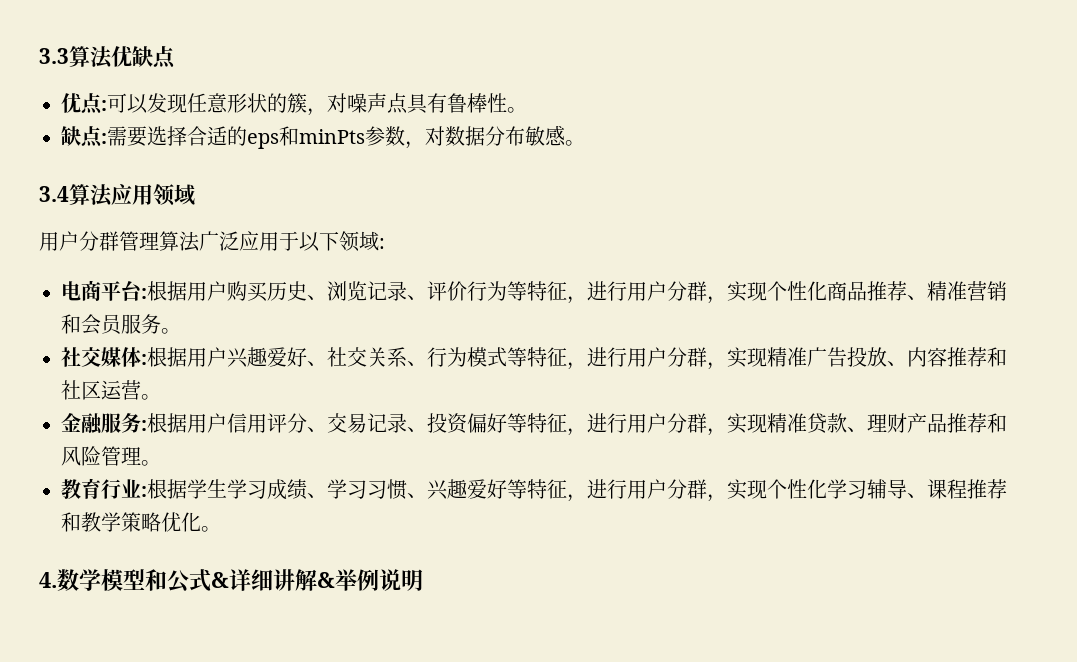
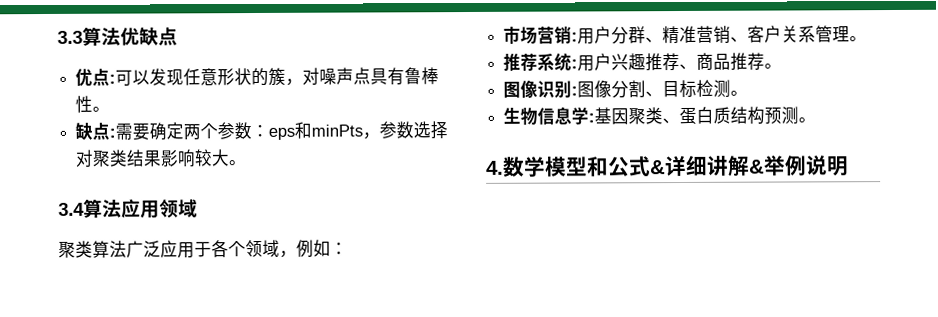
- 缺点:需要选择合适的eps和minPts参数，对数据分布敏感。
+ 缺点:需要确定两个参数：eps和minPts，参数选择对聚类结果影响较大。
- 用户分群管理算法广泛应用于以下领域:
- 电商平台:根据用户购买历史、浏览记录、评价行为等特征，进行用户分群，实现个性化商品推荐、精准营销和会员服务。
- 社交媒体:根据用户兴趣爱好、社交关系、行为模式等特征，进行用户分群，实现精准广告投放、内容推荐和社区运营。
- 金融服务:根据用户信用评分、交易记录、投资偏好等特征，进行用户分群，实现精准贷款、理财产品推荐和风险管理。
- 教育行业:根据学生学习成绩、学习习惯、兴趣爱好等特征，进行用户分群，实现个性化学习辅导、课程推荐和教学策略优化。
+ 聚类算法广泛应用于各个领域，例如：
+ 市场营销:用户分群、精准营销、客户关系管理。
+ 推荐系统:用户兴趣推荐、商品推荐。
+ 图像识别:图像分割、目标检测。
+ 生物信息学:基因聚类、蛋白质结构预测。

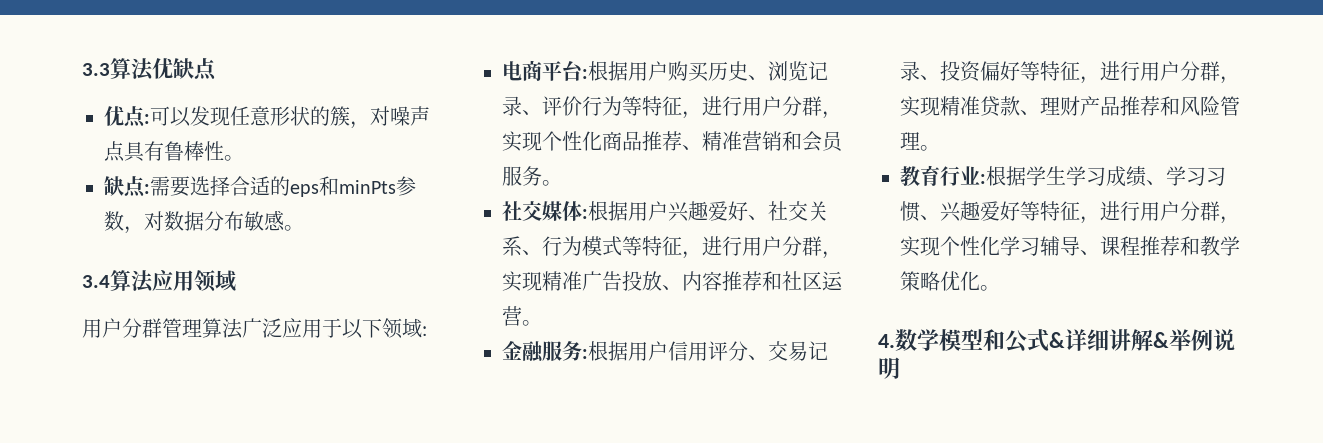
- 缺点:需要确定两个参数：eps和minPts，参数选择对聚类结果影响较大。
+ 缺点:需要选择合适的eps和minPts参数，对数据分布敏感。
- 聚类算法广泛应用于各个领域，例如：
- 市场营销:用户分群、精准营销、客户关系管理。
- 推荐系统:用户兴趣推荐、商品推荐。
- 图像识别:图像分割、目标检测。
- 生物信息学:基因聚类、蛋白质结构预测。
+ 用户分群管理算法广泛应用于以下领域:
+ 电商平台:根据用户购买历史、浏览记录、评价行为等特征，进行用户分群，实现个性化商品推荐、精准营销和会员服务。
+ 社交媒体:根据用户兴趣爱好、社交关系、行为模式等特征，进行用户分群，实现精准广告投放、内容推荐和社区运营。
+ 金融服务:根据用户信用评分、交易记录、投资偏好等特征，进行用户分群，实现精准贷款、理财产品推荐和风险管理。
+ 教育行业:根据学生学习成绩、学习习惯、兴趣爱好等特征，进行用户分群，实现个性化学习辅导、课程推荐和教学策略优化。

